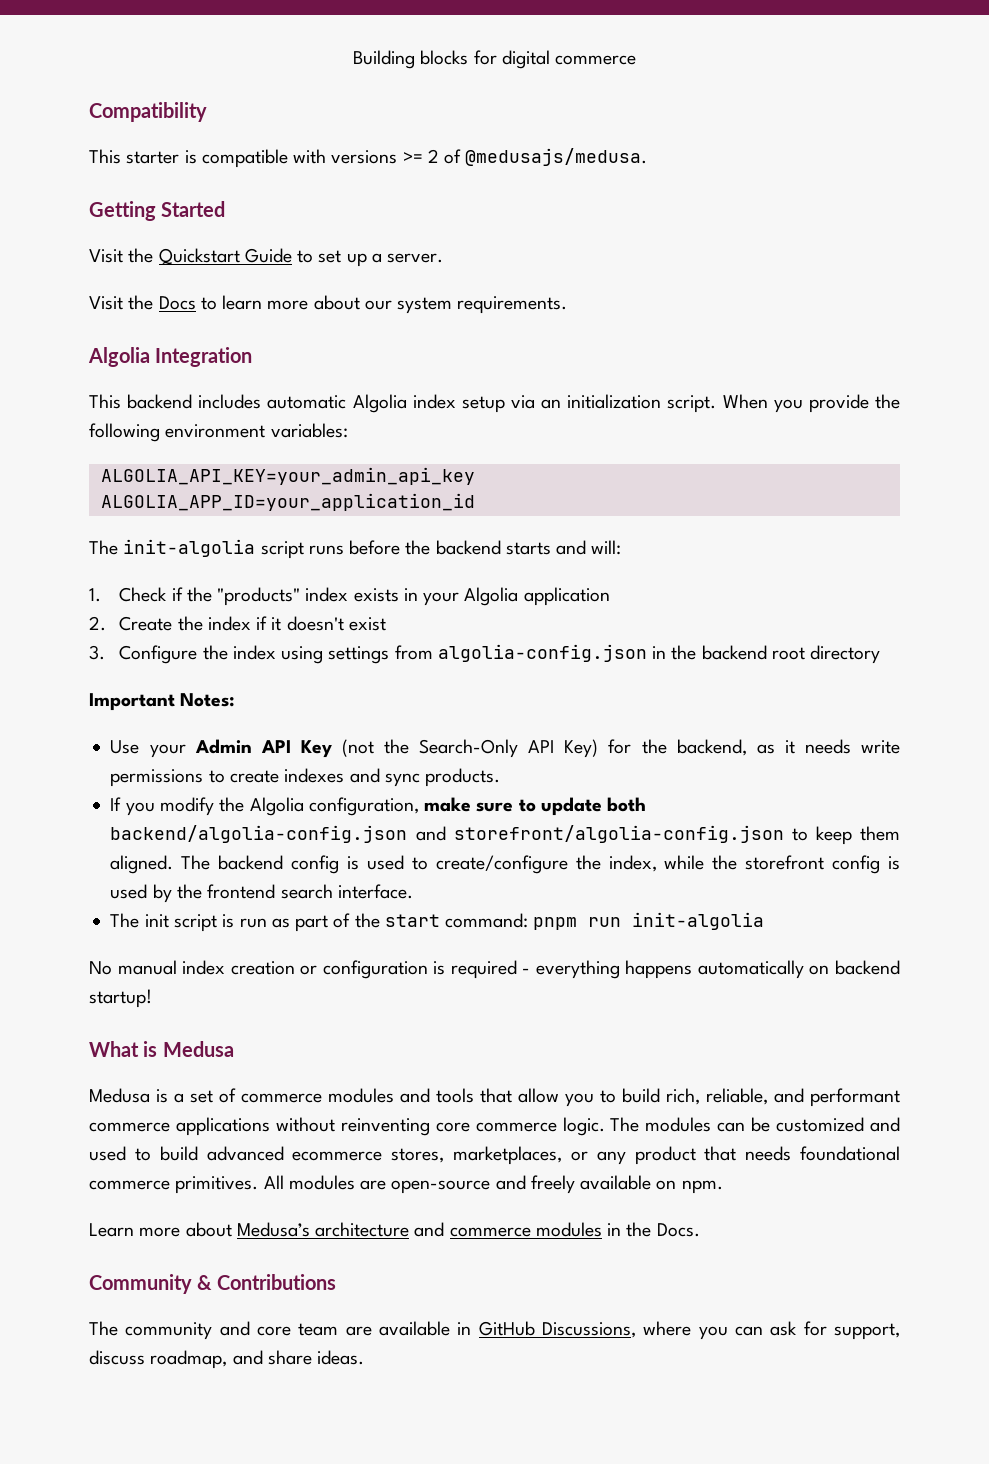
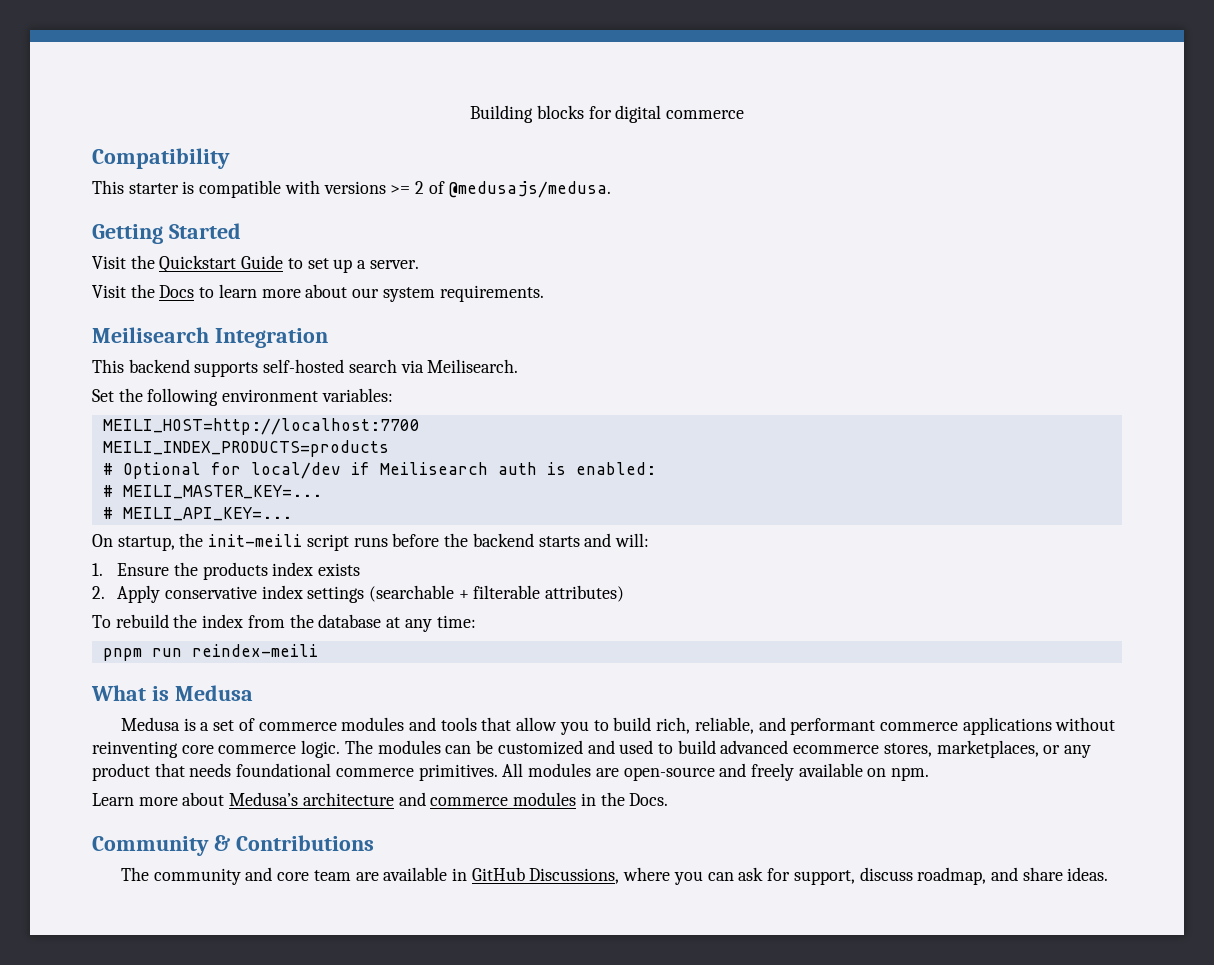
- Algolia Integration
+ Meilisearch Integration
- This backend includes automatic Algolia index setup via an initialization script. When you provide the following environment variables:
- ALGOLIA_API_KEY=your_admin_api_key
- ALGOLIA_APP_ID=your_application_id
- The init-algolia script runs before the backend starts and will:
+ This backend supports self-hosted search via Meilisearch.
+ Set the following environment variables:
+ MEILI_HOST=http://localhost:7700
+ MEILI_INDEX_PRODUCTS=products
+ # Optional for local/dev if Meilisearch auth is enabled:
+ # MEILI_MASTER_KEY=...
+ # MEILI_API_KEY=...
+ On startup, the init-meili script runs before the backend starts and will:
- 1. Check if the "products" index exists in your Algolia application
- 2. Create the index if it doesn't exist
- 3. Configure the index using settings from algolia-config.json in the backend root directory
- Important Notes:
- Use your Admin API Key (not the Search-Only API Key) for the backend, as it needs write permissions to create indexes and sync products.
- If you modify the Algolia configuration, make sure to update both backend/algolia-config.json and storefront/algolia-config.json to keep them aligned. The backend config is used to create/configure the index, while the storefront config is used by the frontend search interface.
- The init script is run as part of the start command: pnpm run init-algolia
- No manual index creation or configuration is required - everything happens automatically on backend startup!
+ 1. Ensure the products index exists
+ 2. Apply conservative index settings (searchable + filterable attributes)
+ To rebuild the index from the database at any time:
+ pnpm run reindex-meili

